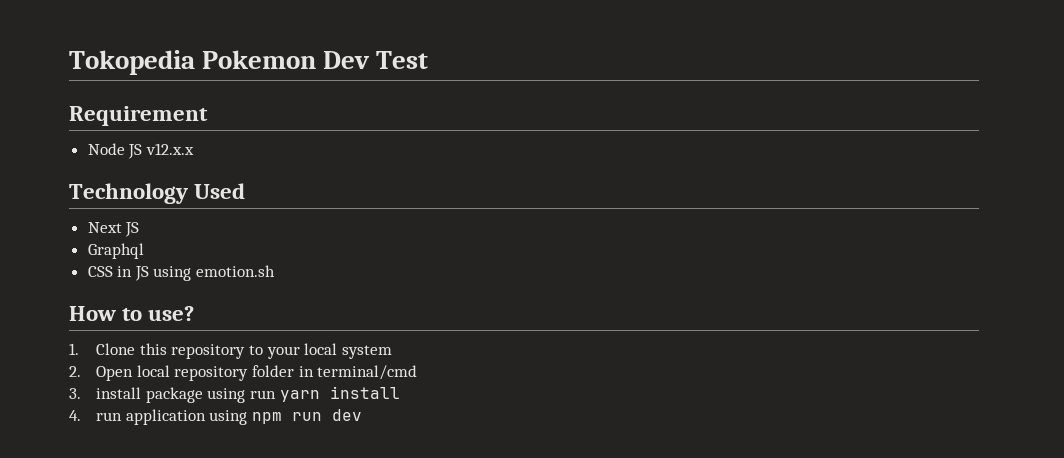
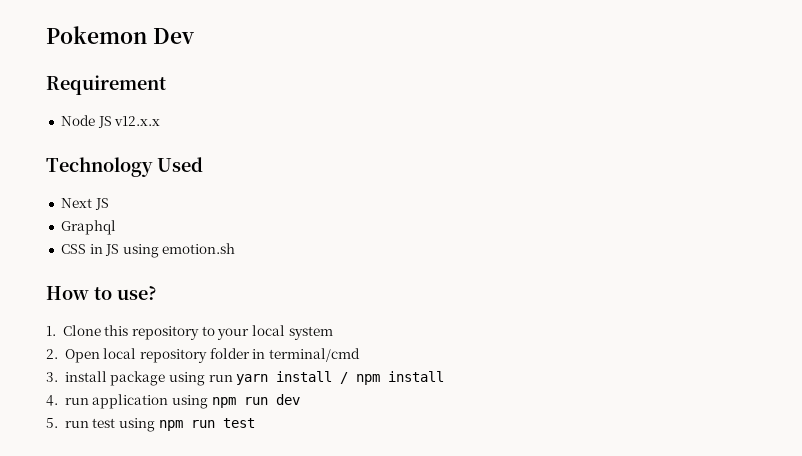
- Tokopedia Pokemon Dev Test
+ Pokemon Dev
- 3. install package using run yarn install
+ 3. install package using run yarn install / npm install
+ 5. run test using npm run test

